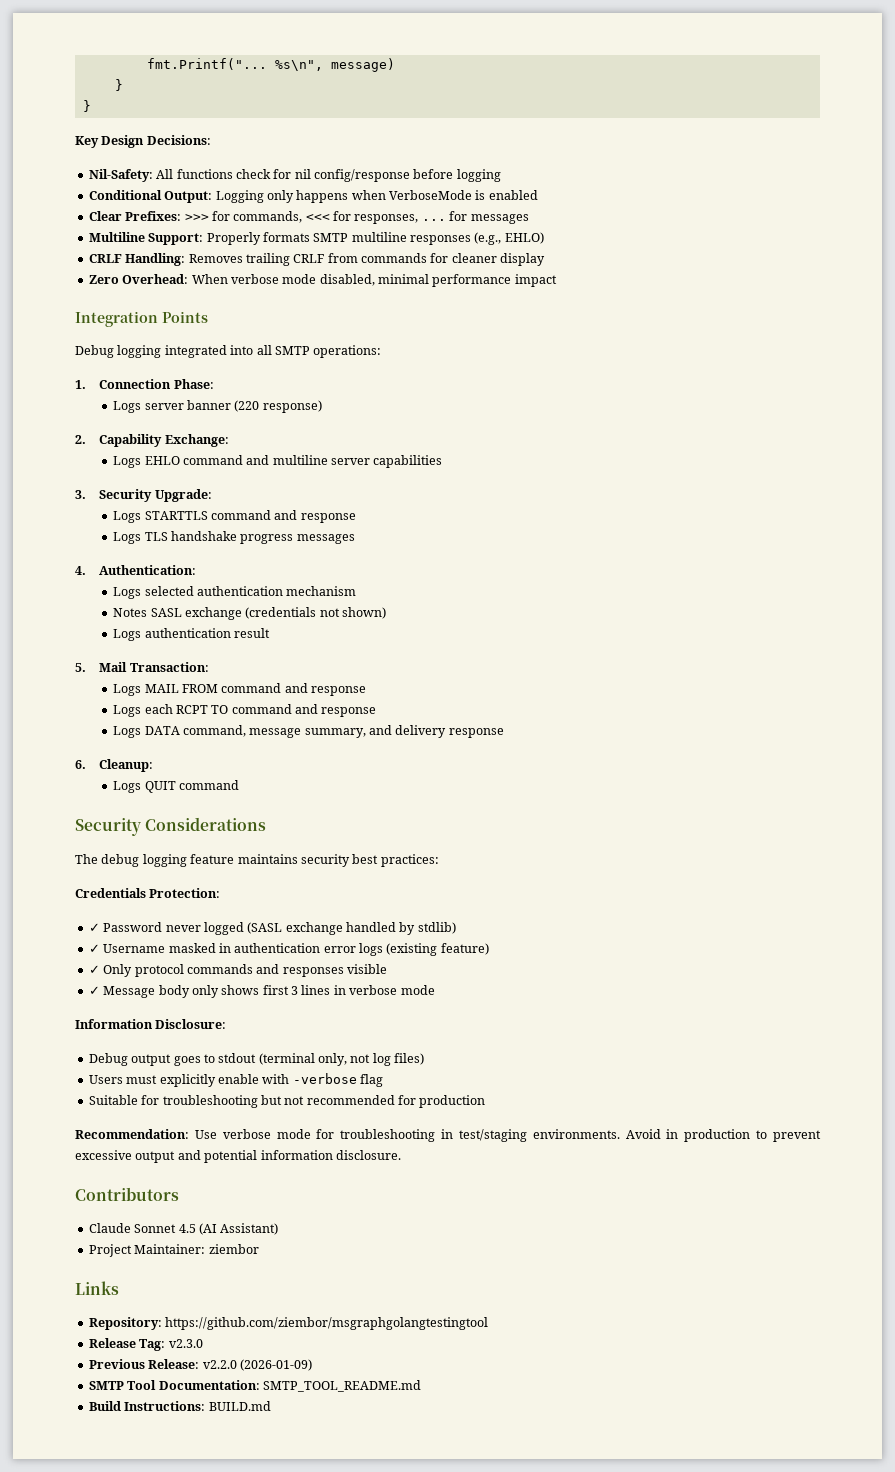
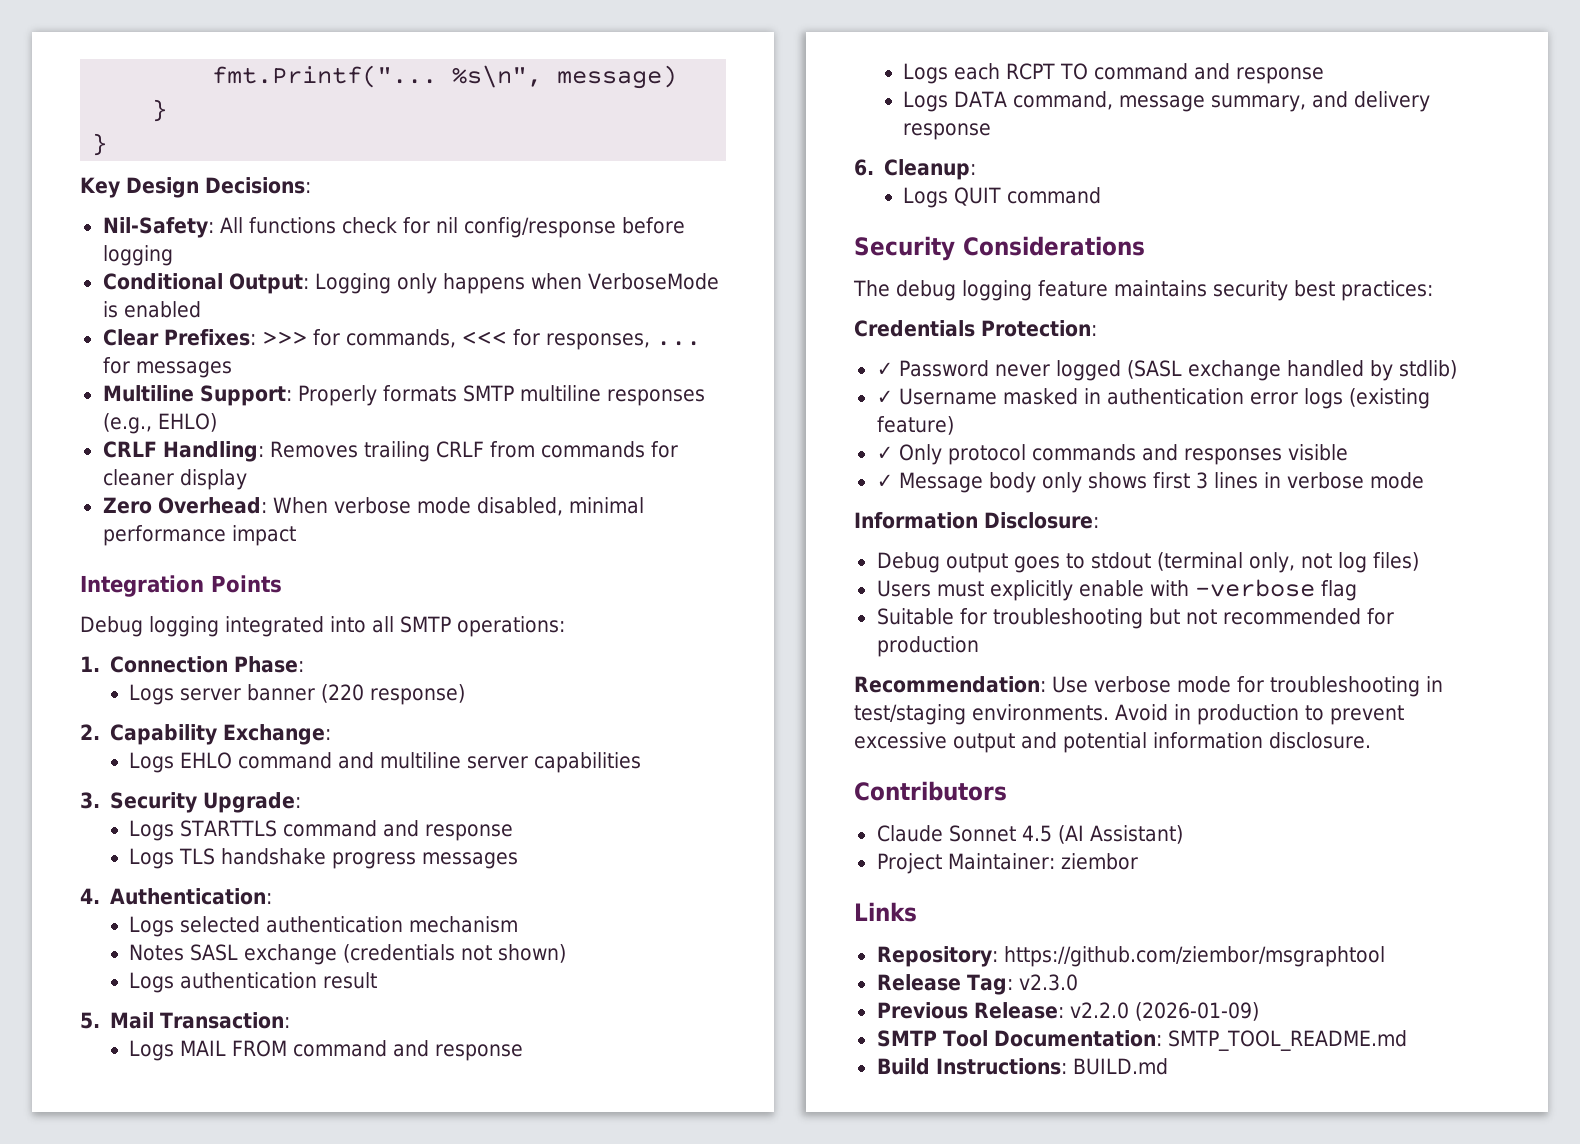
- Repository: https://github.com/ziembor/msgraphgolangtestingtool
+ Repository: https://github.com/ziembor/msgraphtool

